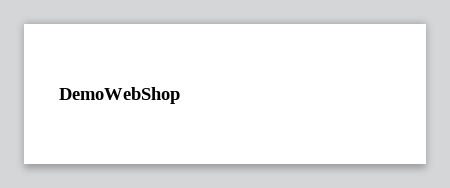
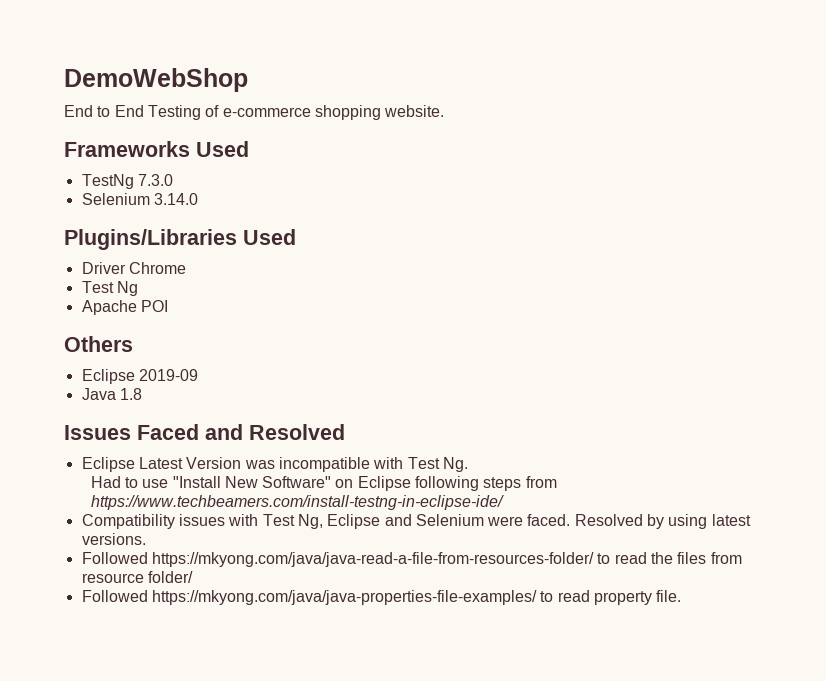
+ End to End Testing of e-commerce shopping website.
+ Frameworks Used
+ TestNg 7.3.0
+ Selenium 3.14.0
+ Plugins/Libraries Used
+ Driver Chrome
+ Test Ng
+ Apache POI
+ Others
+ Eclipse 2019-09
+ Java 1.8
+ Issues Faced and Resolved
+ Eclipse Latest Version was incompatible with Test Ng.
+ Had to use "Install New Software" on Eclipse following steps from https://www.techbeamers.com/install-testng-in-eclipse-ide/
+ Compatibility issues with Test Ng, Eclipse and Selenium were faced. Resolved by using latest versions.
+ Followed https://mkyong.com/java/java-read-a-file-from-resources-folder/ to read the files from resource folder/
+ Followed https://mkyong.com/java/java-properties-file-examples/ to read property file.

